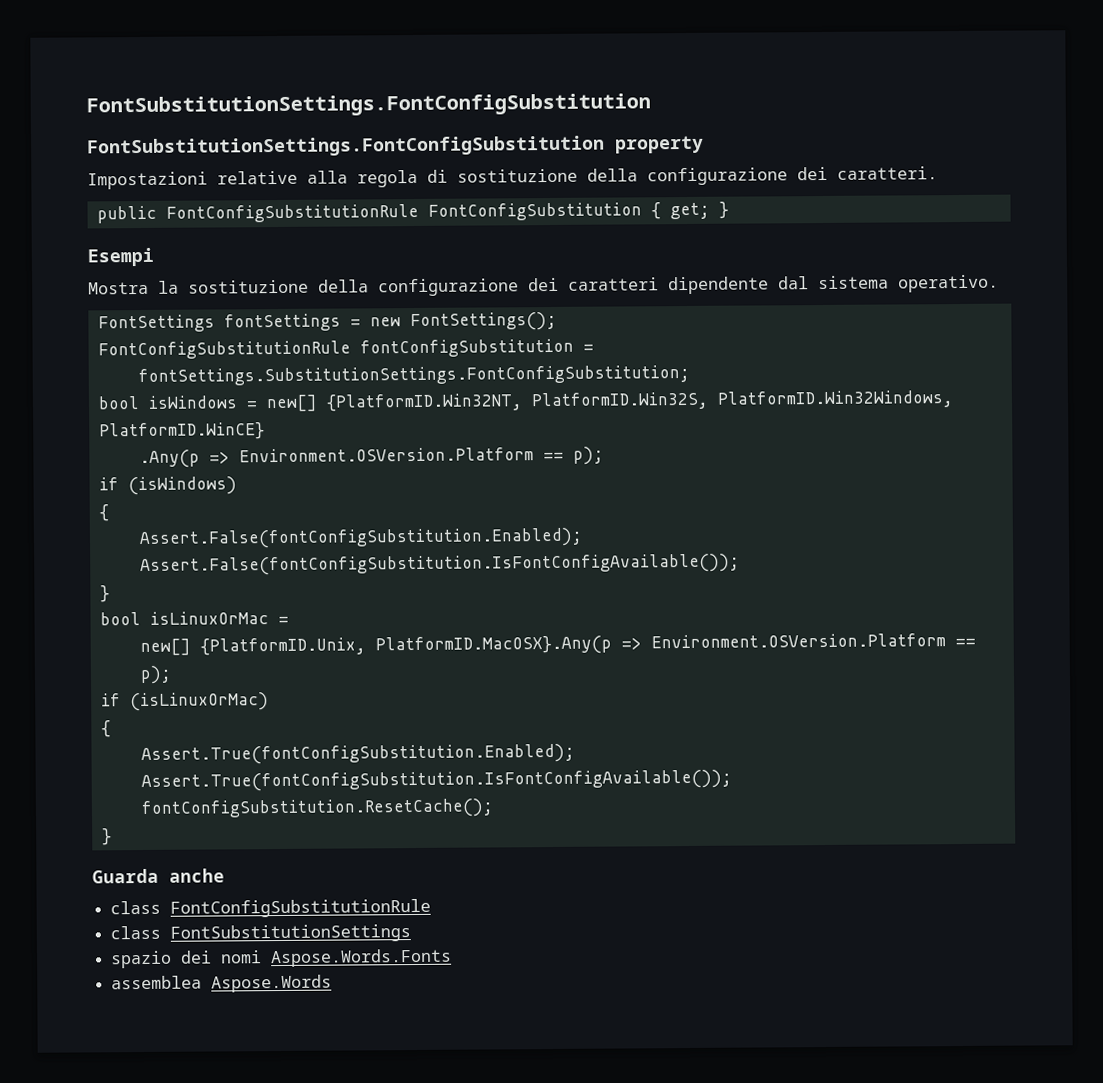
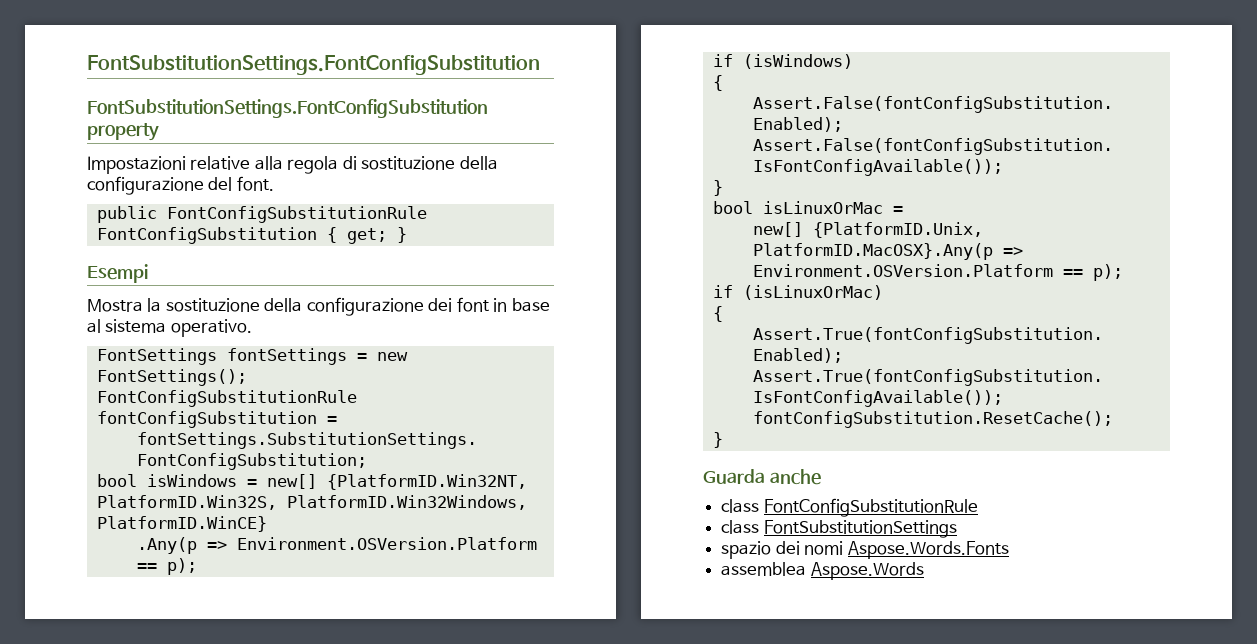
- Impostazioni relative alla regola di sostituzione della configurazione dei caratteri.
+ Impostazioni relative alla regola di sostituzione della configurazione del font.
- Mostra la sostituzione della configurazione dei caratteri dipendente dal sistema operativo.
+ Mostra la sostituzione della configurazione dei font in base al sistema operativo.

